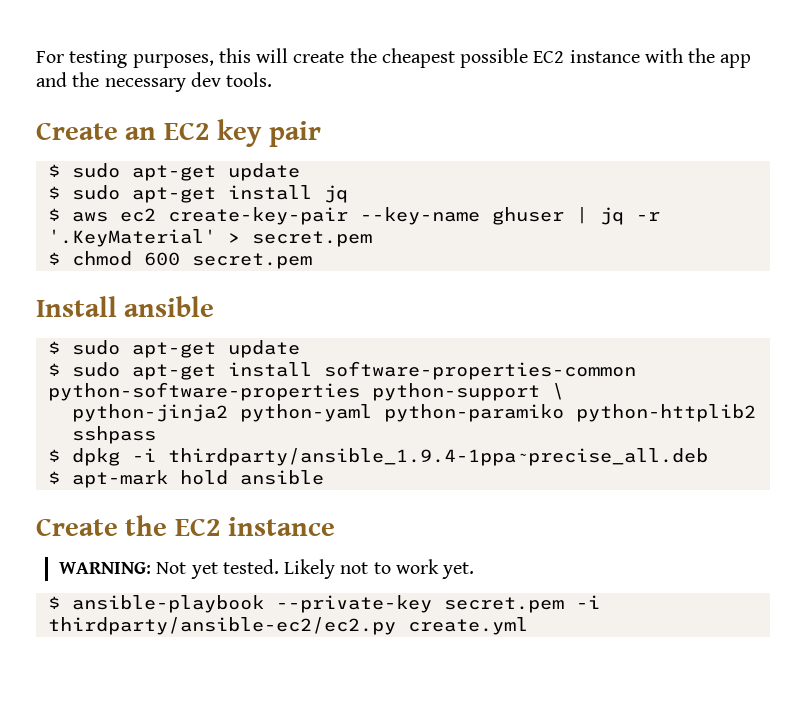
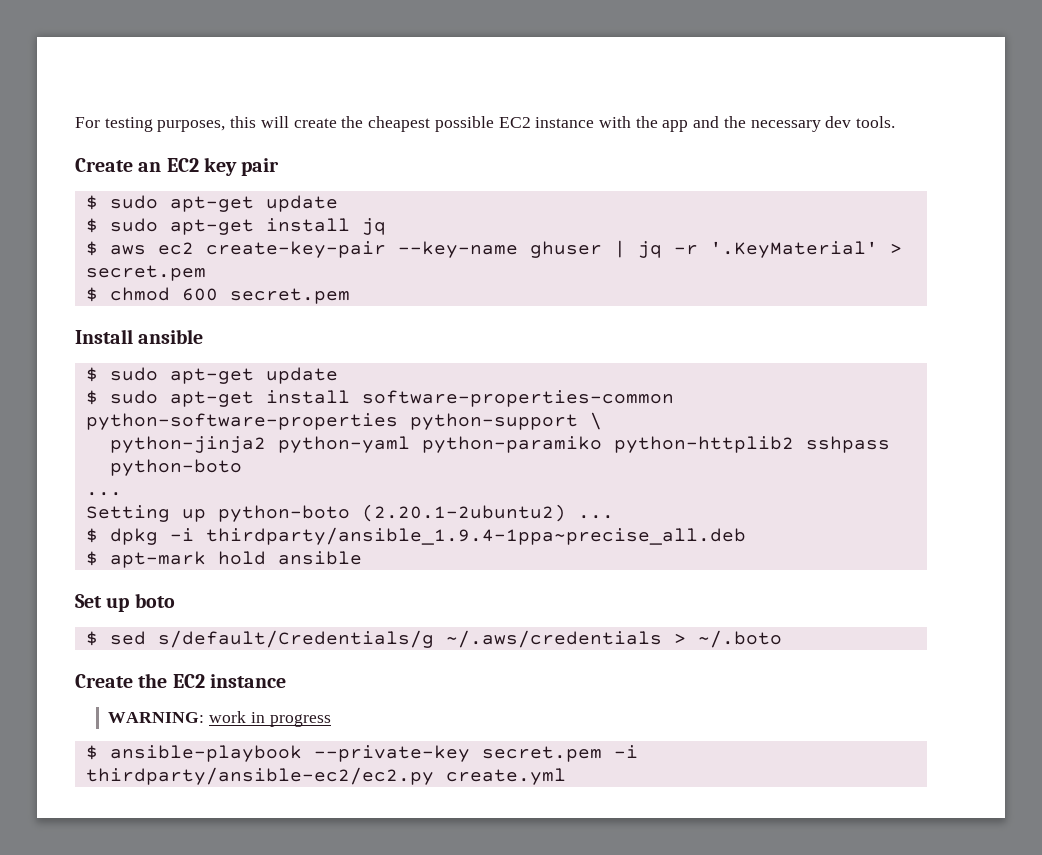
- python-jinja2 python-yaml python-paramiko python-httplib2 sshpass
+ python-jinja2 python-yaml python-paramiko python-httplib2 sshpass python-boto
+ ...
+ Setting up python-boto (2.20.1-2ubuntu2) ...
+ Set up boto
+ $ sed s/default/Credentials/g ~/.aws/credentials > ~/.boto
- WARNING: Not yet tested. Likely not to work yet.
+ WARNING: work in progress

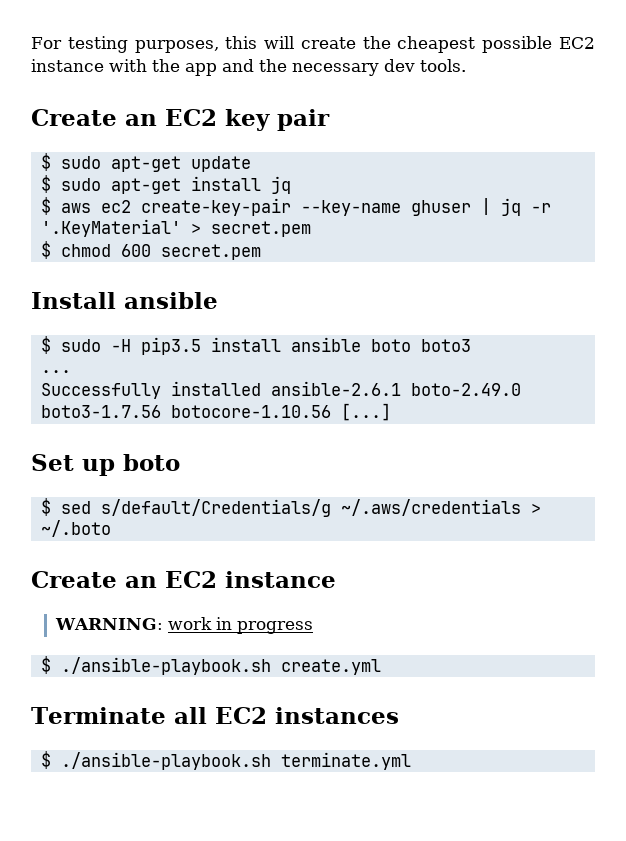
  Install ansible
- $ sudo apt-get update
- $ sudo apt-get install software-properties-common python-software-properties python-support \
- python-jinja2 python-yaml python-paramiko python-httplib2 sshpass python-boto
+ $ sudo -H pip3.5 install ansible boto boto3
  ...
- Setting up python-boto (2.20.1-2ubuntu2) ...
- $ dpkg -i thirdparty/ansible_1.9.4-1ppa~precise_all.deb
- $ apt-mark hold ansible
+ Successfully installed ansible-2.6.1 boto-2.49.0 boto3-1.7.56 botocore-1.10.56 [...]
- Create the EC2 instance
+ Create an EC2 instance
- $ ansible-playbook --private-key secret.pem -i thirdparty/ansible-ec2/ec2.py create.yml
+ $ ./ansible-playbook.sh create.yml
+ Terminate all EC2 instances
+ $ ./ansible-playbook.sh terminate.yml

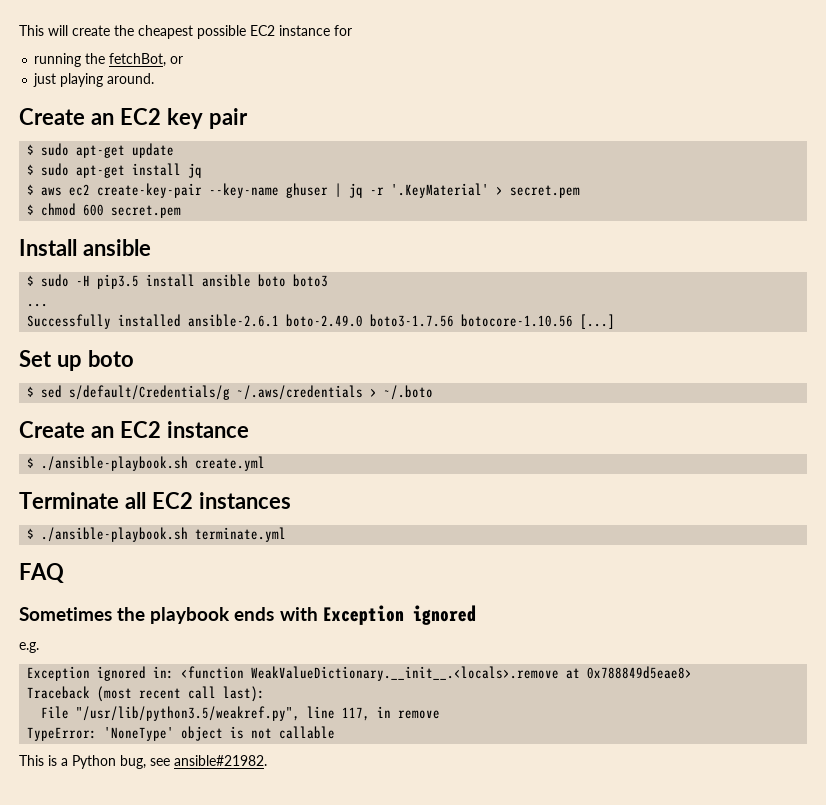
- For testing purposes, this will create the cheapest possible EC2 instance with the app and the necessary dev tools.
+ This will create the cheapest possible EC2 instance for
+ running the fetchBot, or
+ just playing around.
- WARNING: work in progress
+ FAQ
+ Sometimes the playbook ends with Exception ignored
+ e.g.
+ Exception ignored in: <function WeakValueDictionary.__init__.<locals>.remove at 0x788849d5eae8>
+ Traceback (most recent call last):
+ File "/usr/lib/python3.5/weakref.py", line 117, in remove
+ TypeError: 'NoneType' object is not callable
+ This is a Python bug, see ansible#21982.

